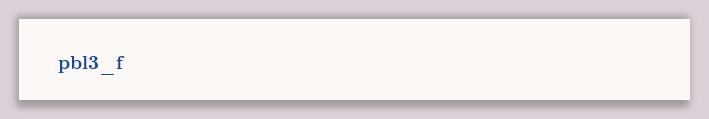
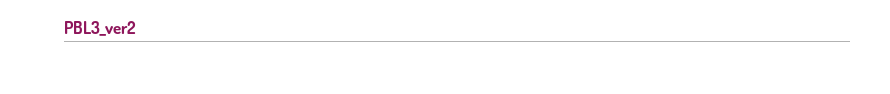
- pbl3_f
+ PBL3_ver2

